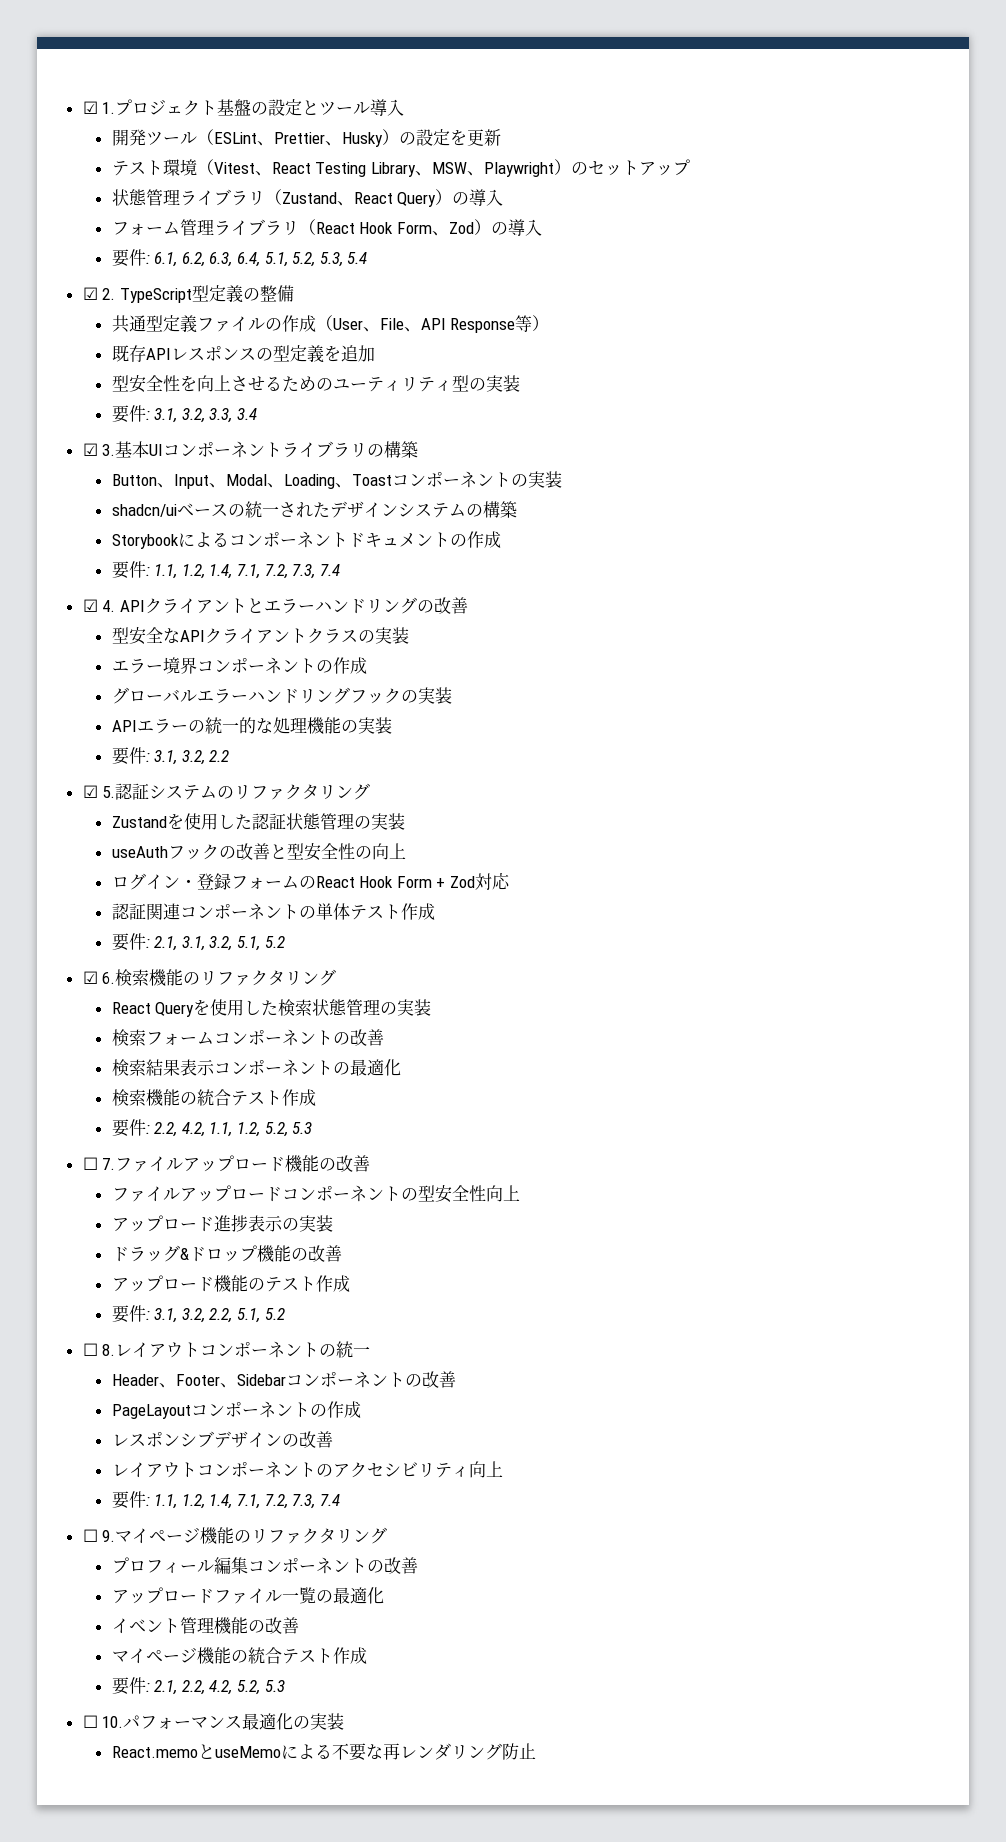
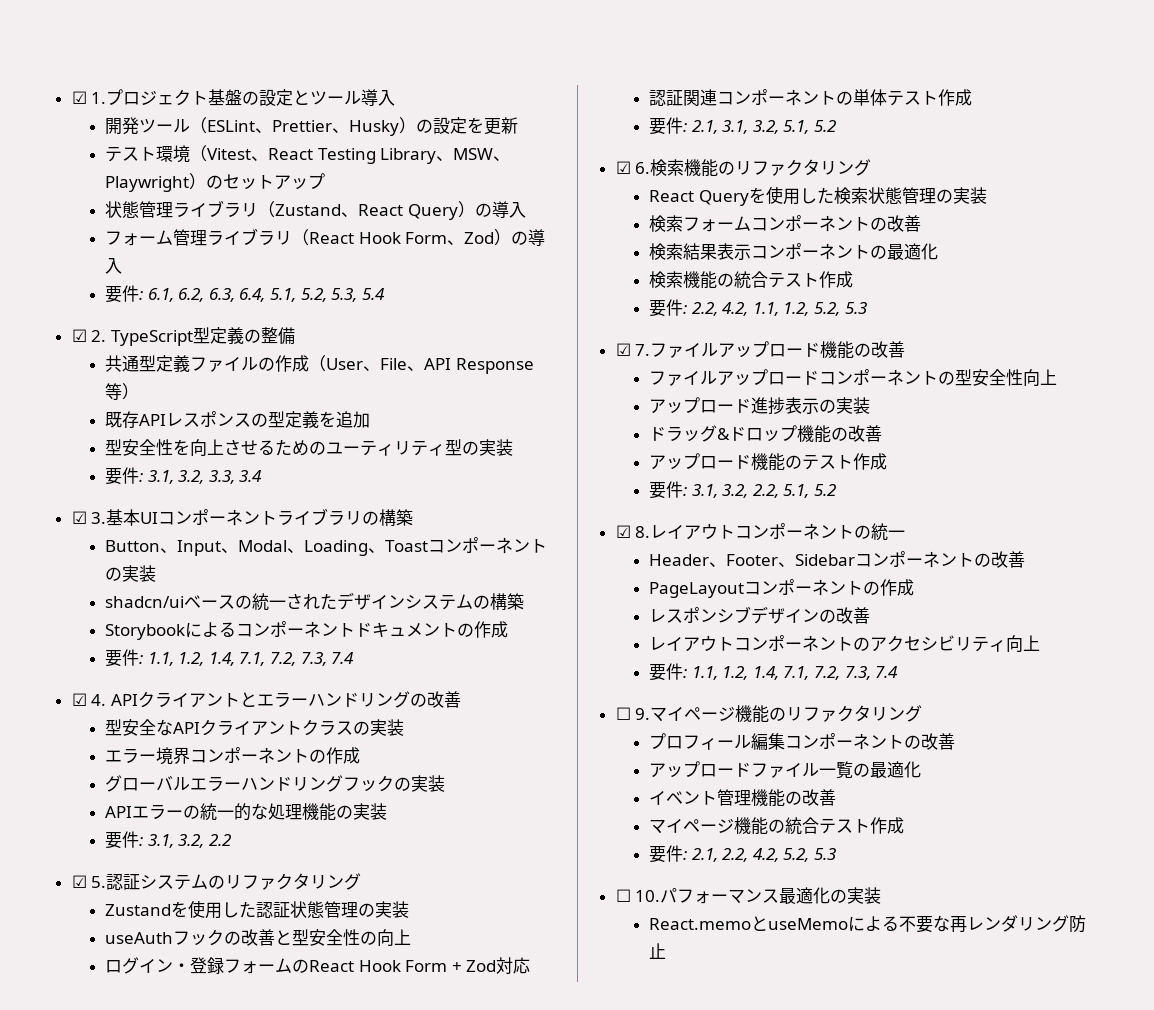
- ☐ 7.ファイルアップロード機能の改善
+ ☑ 7.ファイルアップロード機能の改善
- ☐ 8.レイアウトコンポーネントの統一
+ ☑ 8.レイアウトコンポーネントの統一

